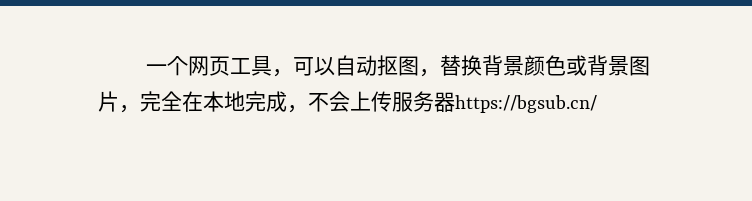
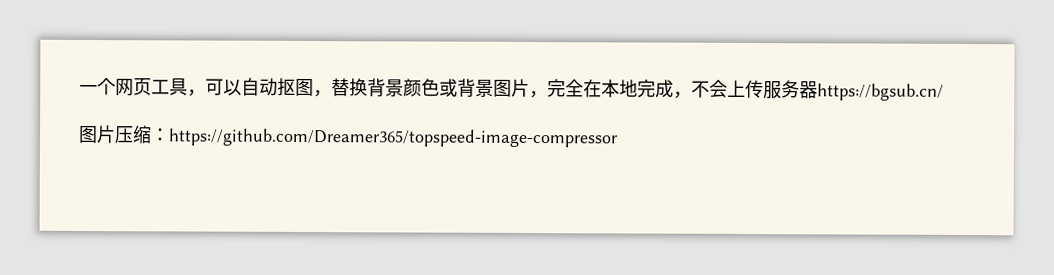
+ 图片压缩：https://github.com/Dreamer365/topspeed-image-compressor

